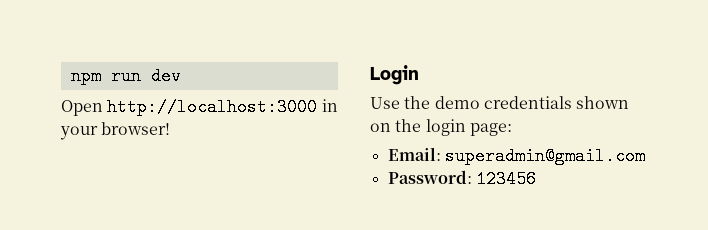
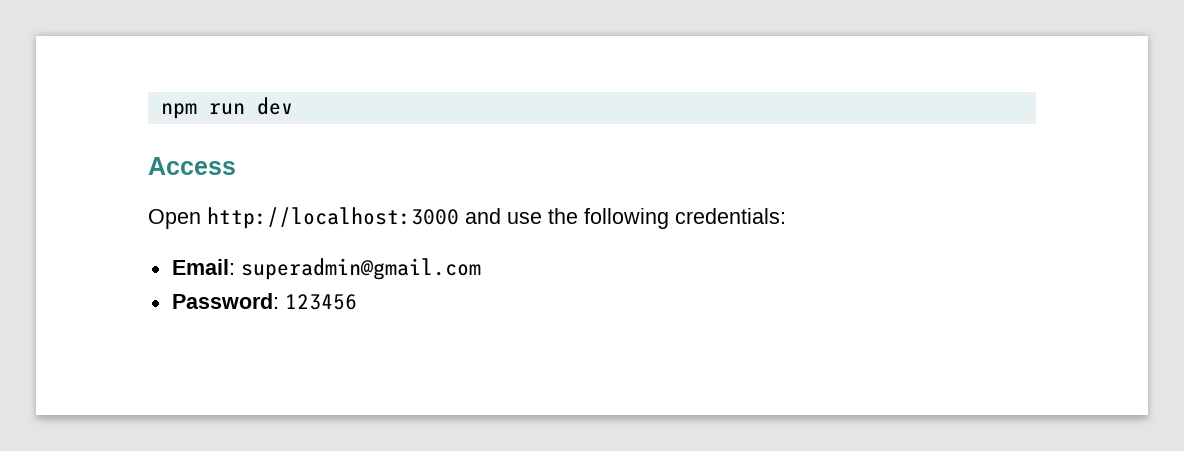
+ Access
- Open http://localhost:3000 in your browser!
- Login
- Use the demo credentials shown on the login page:
+ Open http://localhost:3000 and use the following credentials:

